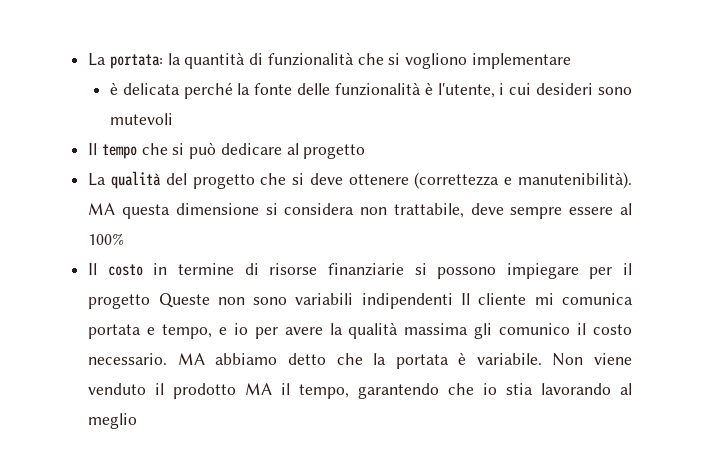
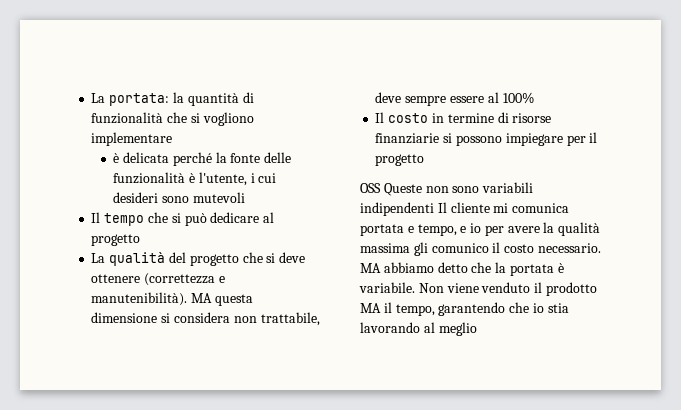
- Il costo in termine di risorse finanziarie si possono impiegare per il progetto Queste non sono variabili indipendenti Il cliente mi comunica portata e tempo, e io per avere la qualità massima gli comunico il costo necessario.
+ Il costo in termine di risorse finanziarie si possono impiegare per il progetto
+ OSS Queste non sono variabili indipendenti Il cliente mi comunica portata e tempo, e io per avere la qualità massima gli comunico il costo necessario.

